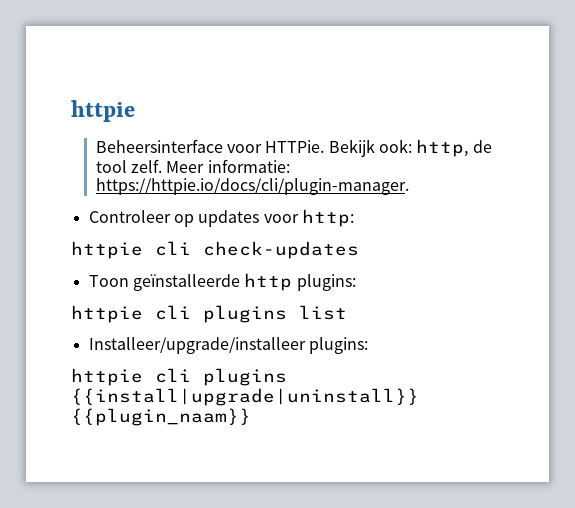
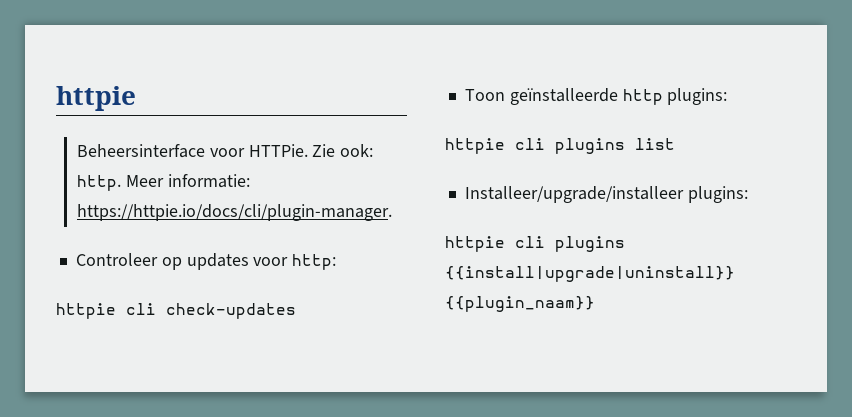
- Bekijk ook: http, de tool zelf.
+ Zie ook: http.

